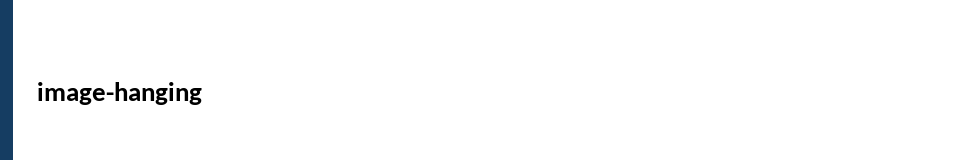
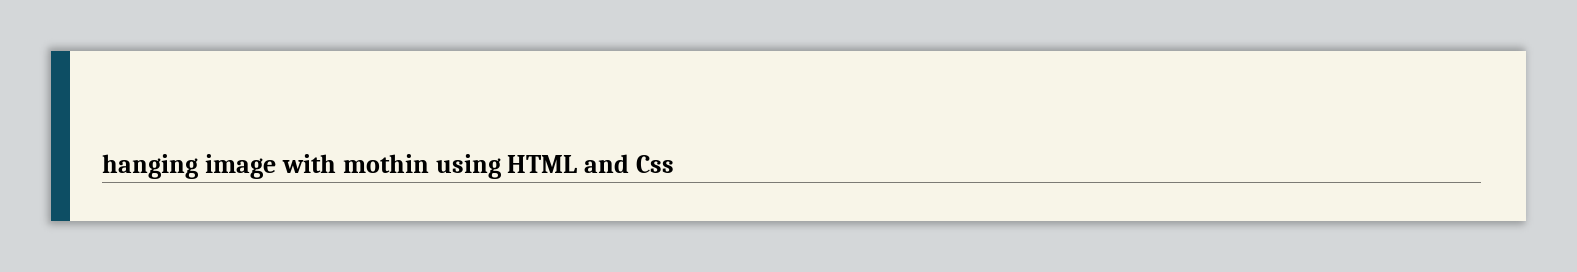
- image-hanging
+ hanging image with mothin using HTML and Css

